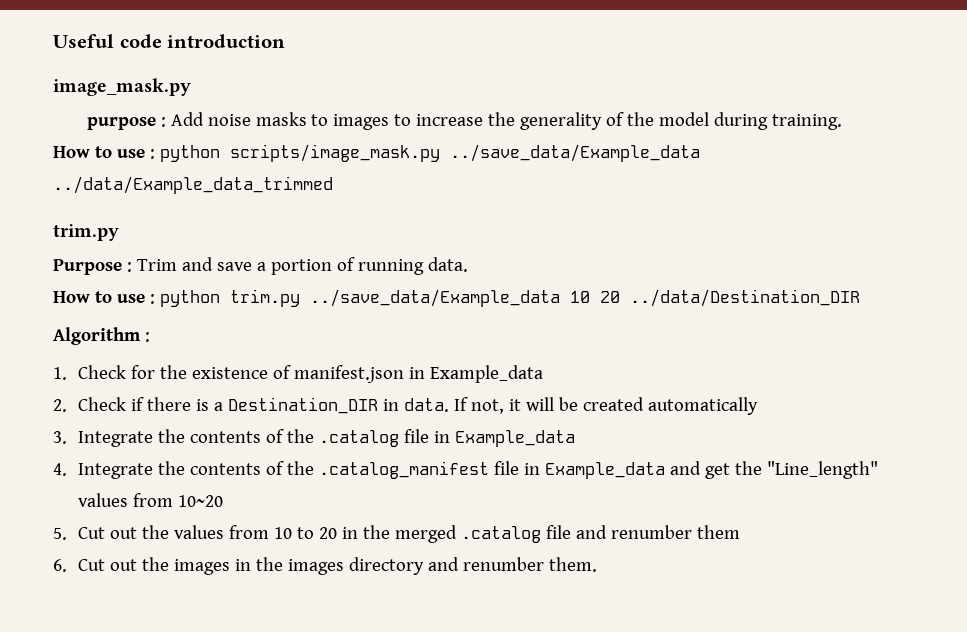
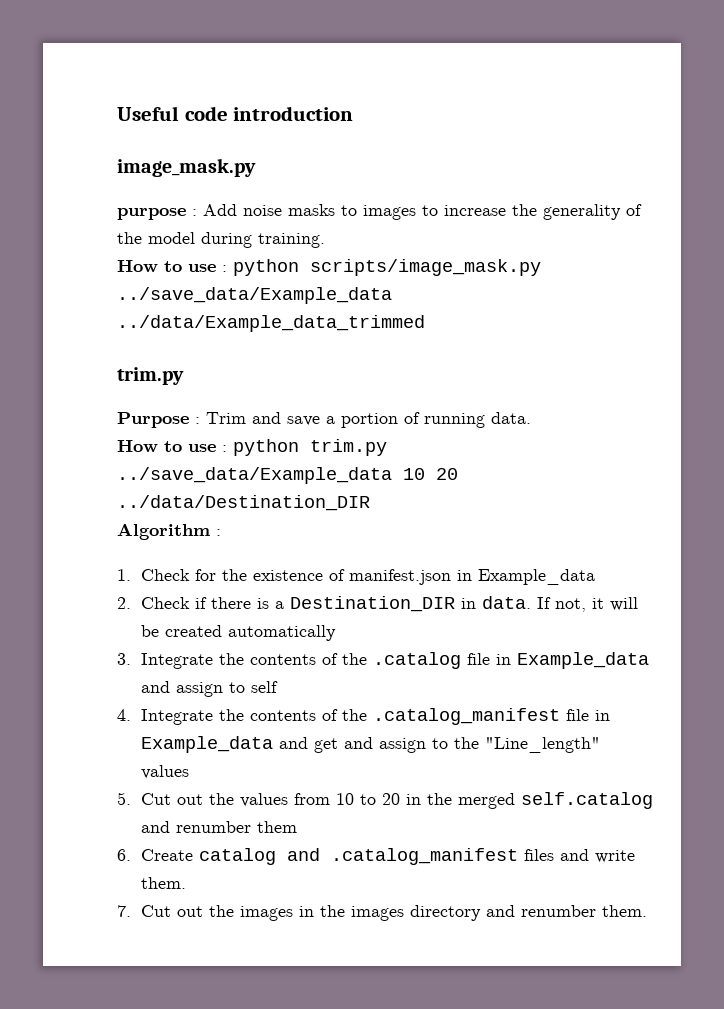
- 3. Integrate the contents of the .catalog file in Example_data
+ 3. Integrate the contents of the .catalog file in Example_data and assign to self
- 4. Integrate the contents of the .catalog_manifest file in Example_data and get the "Line_length" values from 10~20
+ 4. Integrate the contents of the .catalog_manifest file in Example_data and get and assign to the "Line_length" values
- 5. Cut out the values from 10 to 20 in the merged .catalog file and renumber them
+ 5. Cut out the values from 10 to 20 in the merged self.catalog and renumber them
- 6. Cut out the images in the images directory and renumber them.
+ 6. Create catalog and .catalog_manifest files and write them.
+ 7. Cut out the images in the images directory and renumber them.

